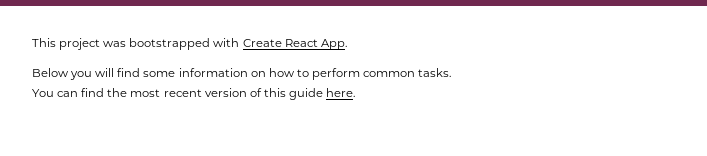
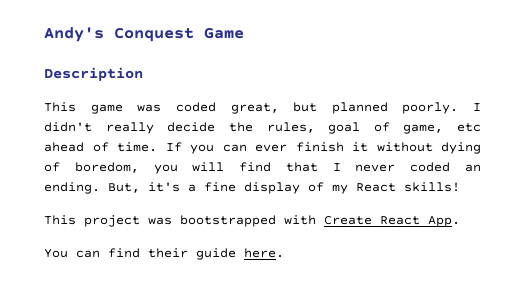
+ Andy's Conquest Game
+ Description
+ This game was coded great, but planned poorly. I didn't really decide the rules, goal of game, etc ahead of time. If you can ever finish it without dying of boredom, you will find that I never coded an ending. But, it's a fine display of my React skills!
- Below you will find some information on how to perform common tasks.
- You can find the most recent version of this guide here.
+ You can find their guide here.

